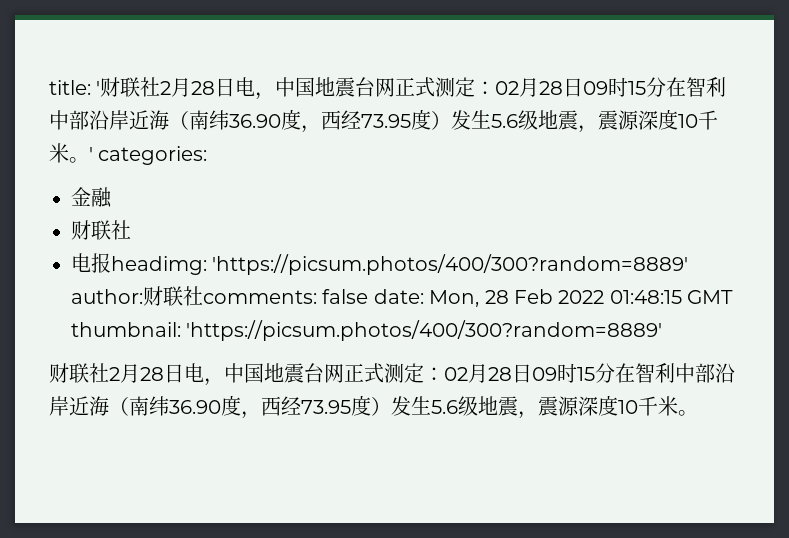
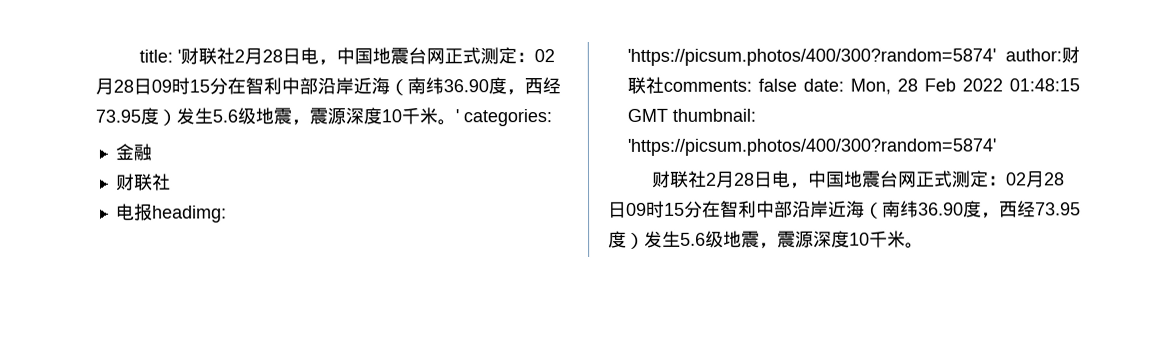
- 电报headimg: 'https://picsum.photos/400/300?random=8889' author:财联社comments: false date: Mon, 28 Feb 2022 01:48:15 GMT thumbnail: 'https://picsum.photos/400/300?random=8889'
+ 电报headimg: 'https://picsum.photos/400/300?random=5874' author:财联社comments: false date: Mon, 28 Feb 2022 01:48:15 GMT thumbnail: 'https://picsum.photos/400/300?random=5874'

